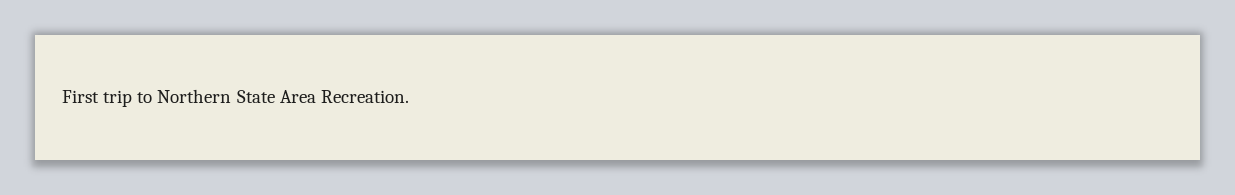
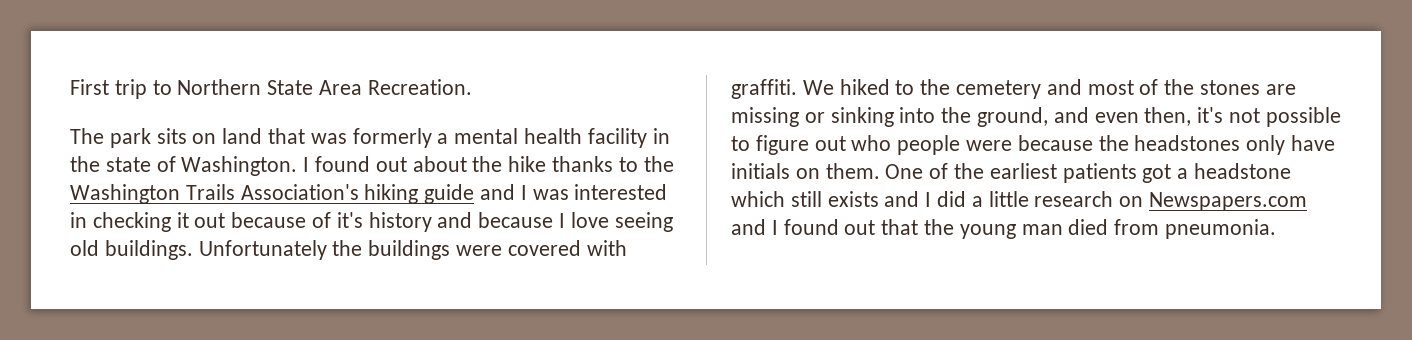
+ The park sits on land that was formerly a mental health facility in the state of Washington. I found out about the hike thanks to the Washington Trails Association's hiking guide and I was interested in checking it out because of it's history and because I love seeing old buildings. Unfortunately the buildings were covered with graffiti. We hiked to the cemetery and most of the stones are missing or sinking into the ground, and even then, it's not possible to figure out who people were because the headstones only have initials on them. One of the earliest patients got a headstone which still exists and I did a little research on Newspapers.com and I found out that the young man died from pneumonia.

